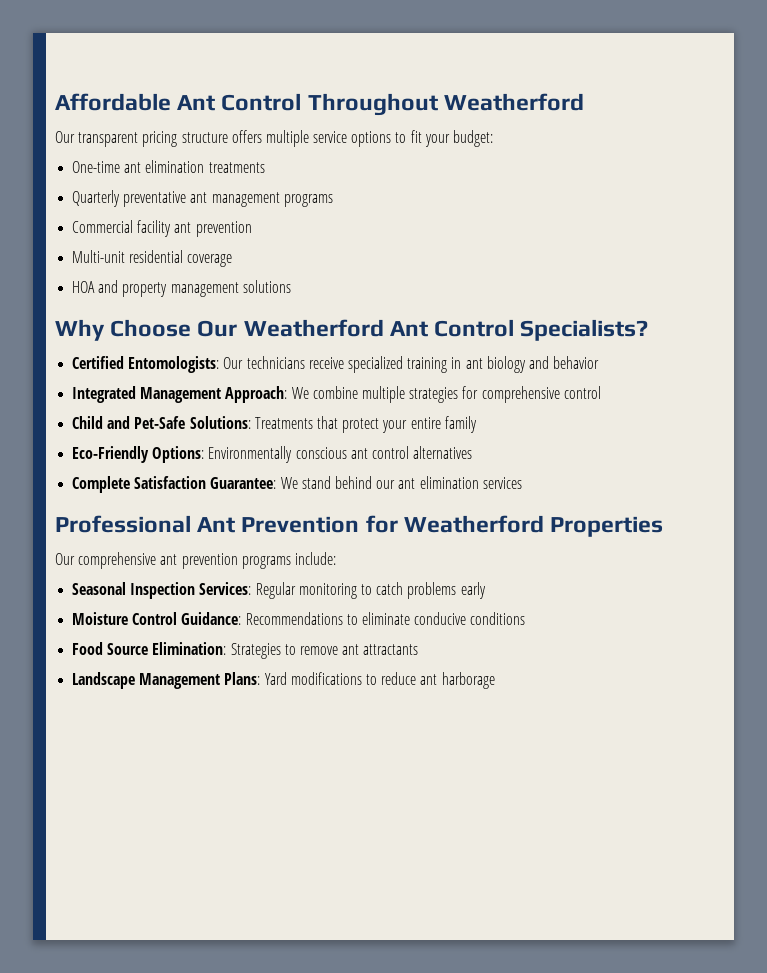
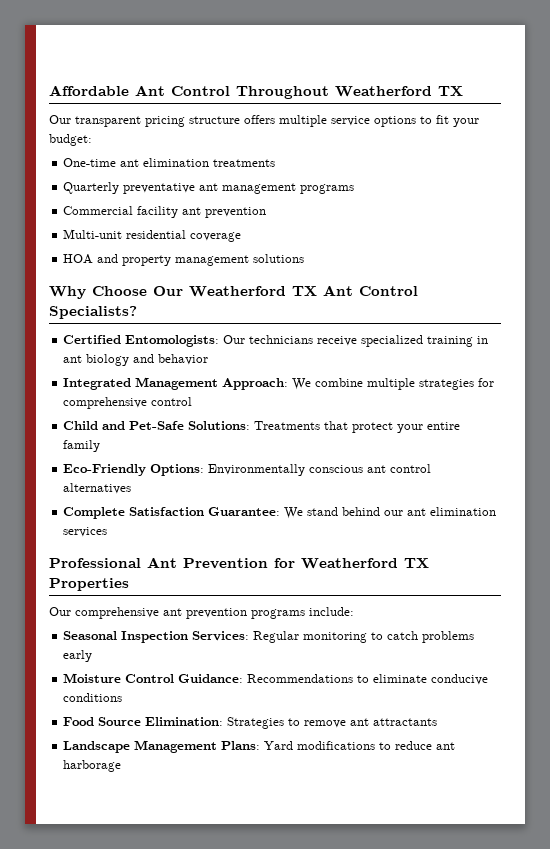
- Affordable Ant Control Throughout Weatherford
+ Affordable Ant Control Throughout Weatherford TX
- Why Choose Our Weatherford Ant Control Specialists?
+ Why Choose Our Weatherford TX Ant Control Specialists?
- Professional Ant Prevention for Weatherford Properties
+ Professional Ant Prevention for Weatherford TX Properties

